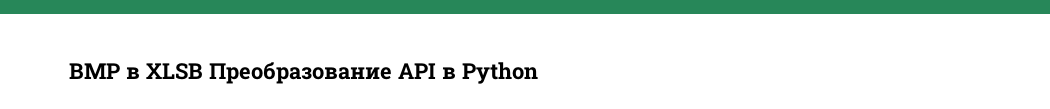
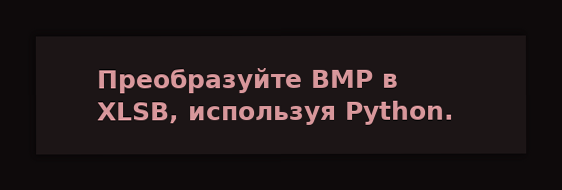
- BMP в XLSB Преобразование API в Python
+ Преобразуйте BMP в XLSB, используя Python.

